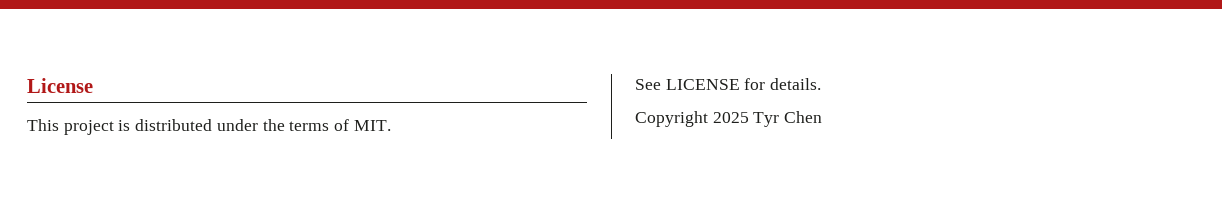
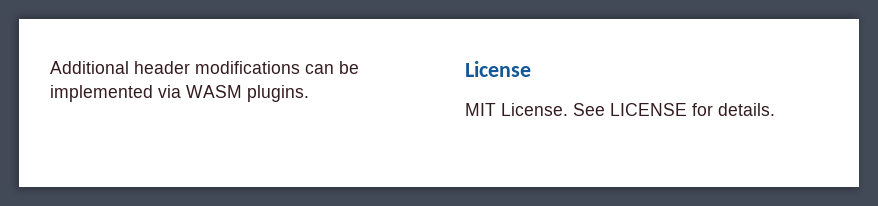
+ Additional header modifications can be implemented via WASM plugins.
  License
- This project is distributed under the terms of MIT.
- See LICENSE for details.
+ MIT License. See LICENSE for details.
- Copyright 2025 Tyr Chen

